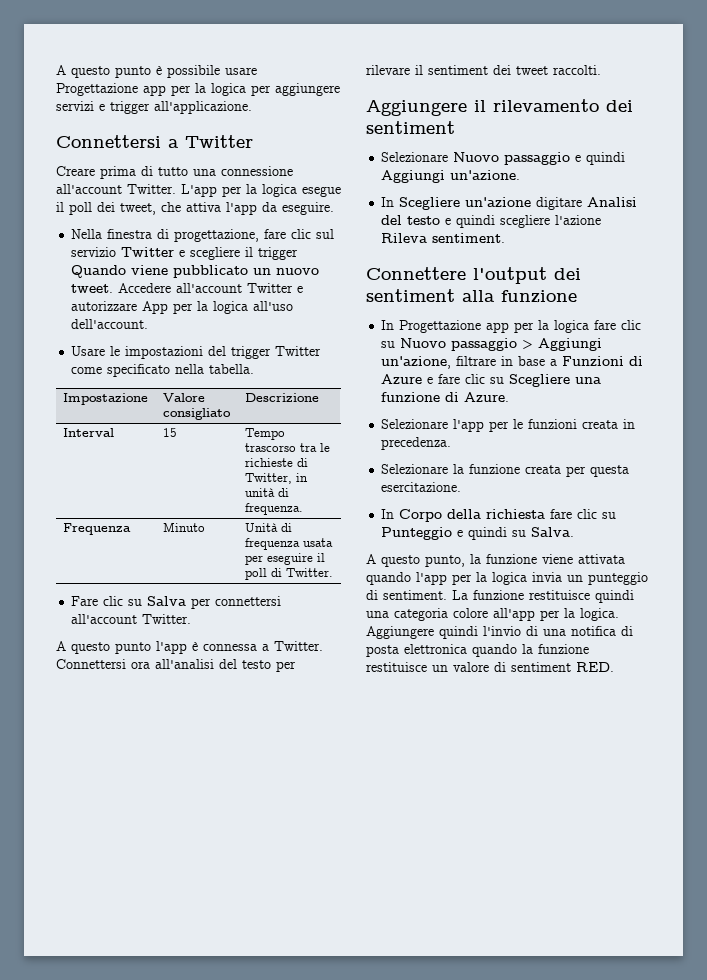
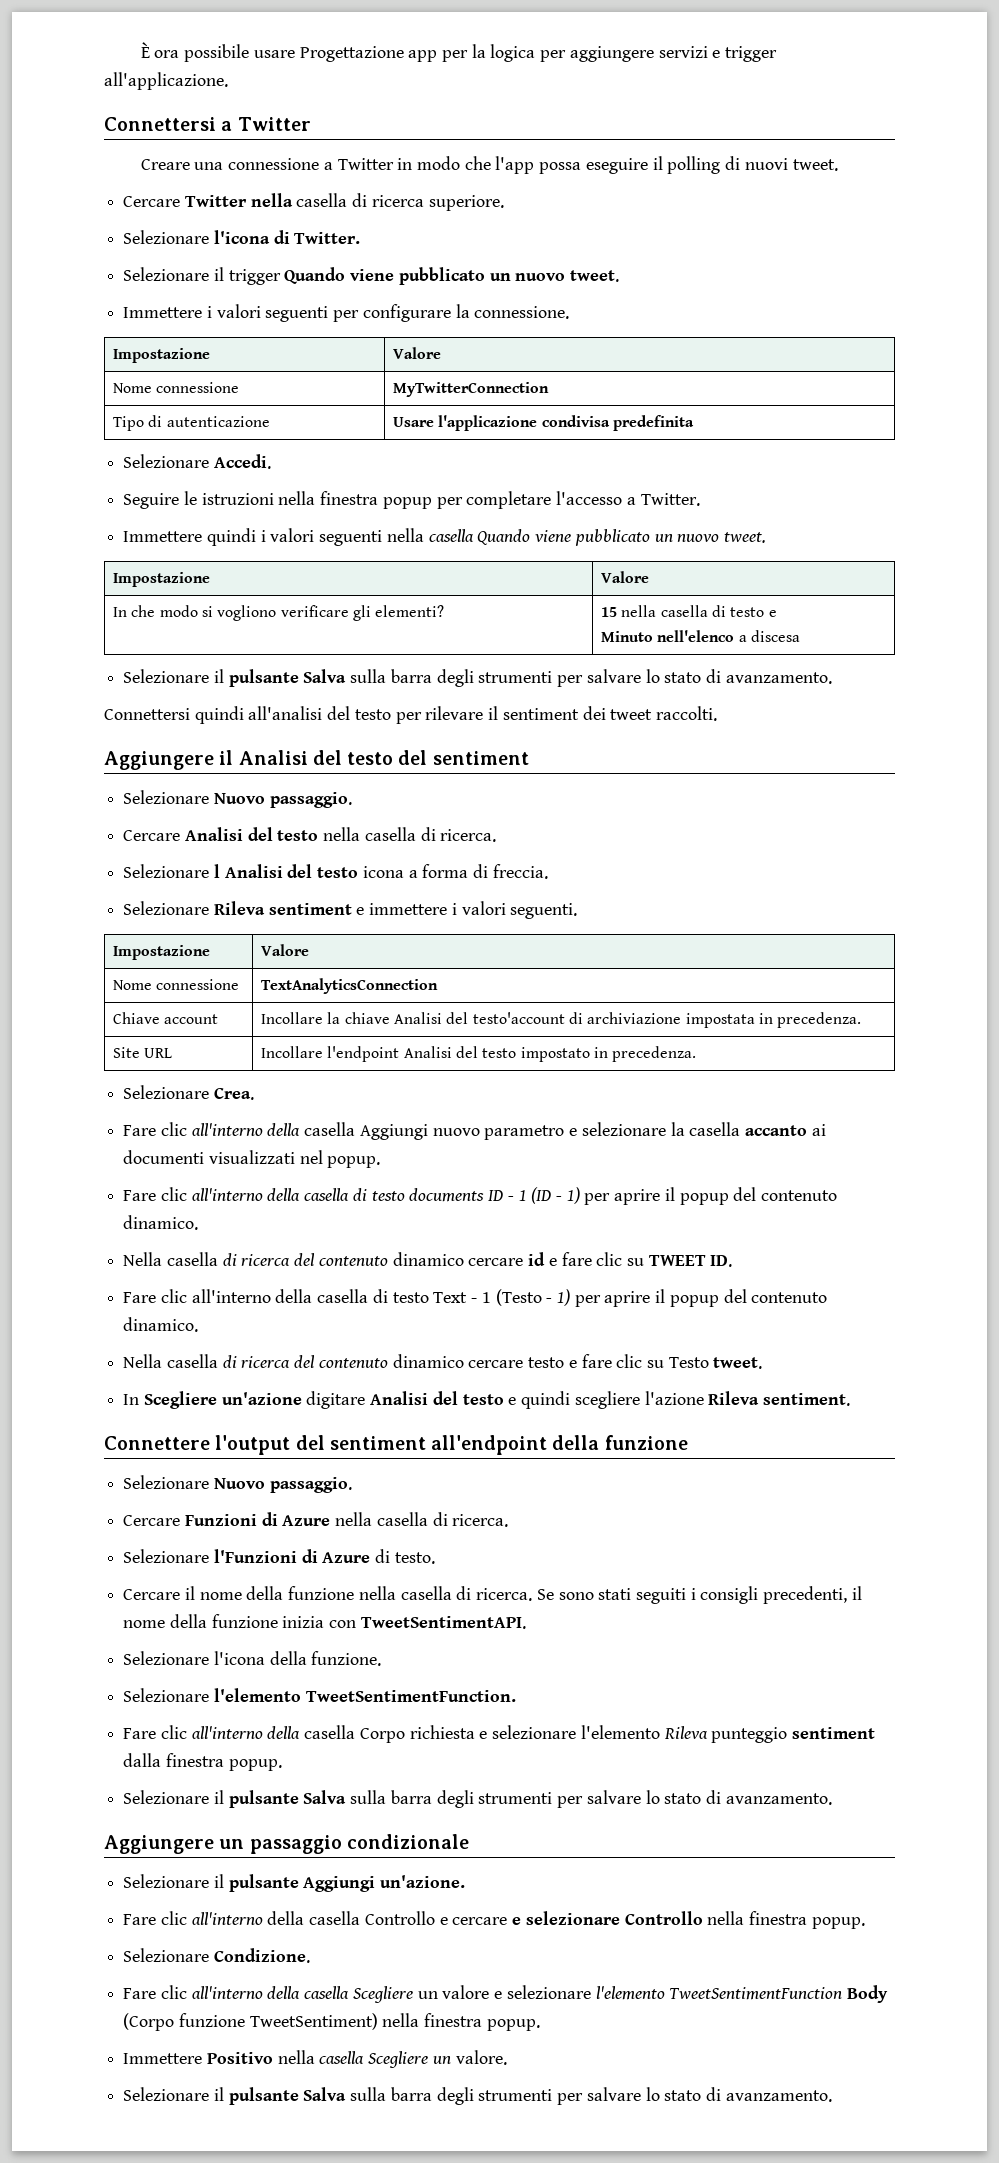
- A questo punto è possibile usare Progettazione app per la logica per aggiungere servizi e trigger all'applicazione.
+ È ora possibile usare Progettazione app per la logica per aggiungere servizi e trigger all'applicazione.
- Creare prima di tutto una connessione all'account Twitter. L'app per la logica esegue il poll dei tweet, che attiva l'app da eseguire.
- Nella finestra di progettazione, fare clic sul servizio Twitter e scegliere il trigger Quando viene pubblicato un nuovo tweet. Accedere all'account Twitter e autorizzare App per la logica all'uso dell'account.
- Usare le impostazioni del trigger Twitter come specificato nella tabella.
- Impostazione | Valore consigliato | Descrizione
- Interval | 15 | Tempo trascorso tra le richieste di Twitter, in unità di frequenza.
- Frequenza | Minuto | Unità di frequenza usata per eseguire il poll di Twitter.
- Fare clic su Salva per connettersi all'account Twitter.
- A questo punto l'app è connessa a Twitter. Connettersi ora all'analisi del testo per rilevare il sentiment dei tweet raccolti.
+ Creare una connessione a Twitter in modo che l'app possa eseguire il polling di nuovi tweet.
+ Cercare Twitter nella casella di ricerca superiore.
+ Selezionare l'icona di Twitter.
+ Selezionare il trigger Quando viene pubblicato un nuovo tweet.
+ Immettere i valori seguenti per configurare la connessione.
+ Impostazione | Valore
+ Nome connessione | MyTwitterConnection
+ Tipo di autenticazione | Usare l'applicazione condivisa predefinita
+ Selezionare Accedi.
+ Seguire le istruzioni nella finestra popup per completare l'accesso a Twitter.
+ Immettere quindi i valori seguenti nella casella Quando viene pubblicato un nuovo tweet.
+ Impostazione | Valore
+ In che modo si vogliono verificare gli elementi? | 15 nella casella di testo e
+ Minuto nell'elenco a discesa
+ Selezionare il pulsante Salva sulla barra degli strumenti per salvare lo stato di avanzamento.
+ Connettersi quindi all'analisi del testo per rilevare il sentiment dei tweet raccolti.
- Aggiungere il rilevamento dei sentiment
- Selezionare Nuovo passaggio e quindi Aggiungi un'azione.
+ Aggiungere il Analisi del testo del sentiment
+ Selezionare Nuovo passaggio.
+ Cercare Analisi del testo nella casella di ricerca.
+ Selezionare l Analisi del testo icona a forma di freccia.
+ Selezionare Rileva sentiment e immettere i valori seguenti.
+ Impostazione | Valore
+ Nome connessione | TextAnalyticsConnection
+ Chiave account | Incollare la chiave Analisi del testo'account di archiviazione impostata in precedenza.
+ Site URL | Incollare l'endpoint Analisi del testo impostato in precedenza.
+ Selezionare Crea.
+ Fare clic all'interno della casella Aggiungi nuovo parametro e selezionare la casella accanto ai documenti visualizzati nel popup.
+ Fare clic all'interno della casella di testo documents ID - 1 (ID - 1) per aprire il popup del contenuto dinamico.
+ Nella casella di ricerca del contenuto dinamico cercare id e fare clic su TWEET ID.
+ Fare clic all'interno della casella di testo Text - 1 (Testo - 1) per aprire il popup del contenuto dinamico.
+ Nella casella di ricerca del contenuto dinamico cercare testo e fare clic su Testo tweet.
- Connettere l'output dei sentiment alla funzione
- In Progettazione app per la logica fare clic su Nuovo passaggio > Aggiungi un'azione, filtrare in base a Funzioni di Azure e fare clic su Scegliere una funzione di Azure.
- Selezionare l'app per le funzioni creata in precedenza.
- Selezionare la funzione creata per questa esercitazione.
- In Corpo della richiesta fare clic su Punteggio e quindi su Salva.
- A questo punto, la funzione viene attivata quando l'app per la logica invia un punteggio di sentiment. La funzione restituisce quindi una categoria colore all'app per la logica. Aggiungere quindi l'invio di una notifica di posta elettronica quando la funzione restituisce un valore di sentiment RED.
+ Connettere l'output del sentiment all'endpoint della funzione
+ Selezionare Nuovo passaggio.
+ Cercare Funzioni di Azure nella casella di ricerca.
+ Selezionare l'Funzioni di Azure di testo.
+ Cercare il nome della funzione nella casella di ricerca. Se sono stati seguiti i consigli precedenti, il nome della funzione inizia con TweetSentimentAPI.
+ Selezionare l'icona della funzione.
+ Selezionare l'elemento TweetSentimentFunction.
+ Fare clic all'interno della casella Corpo richiesta e selezionare l'elemento Rileva punteggio sentiment dalla finestra popup.
+ Selezionare il pulsante Salva sulla barra degli strumenti per salvare lo stato di avanzamento.
+ Aggiungere un passaggio condizionale
+ Selezionare il pulsante Aggiungi un'azione.
+ Fare clic all'interno della casella Controllo e cercare e selezionare Controllo nella finestra popup.
+ Selezionare Condizione.
+ Fare clic all'interno della casella Scegliere un valore e selezionare l'elemento TweetSentimentFunction Body (Corpo funzione TweetSentiment) nella finestra popup.
+ Immettere Positivo nella casella Scegliere un valore.
+ Selezionare il pulsante Salva sulla barra degli strumenti per salvare lo stato di avanzamento.

